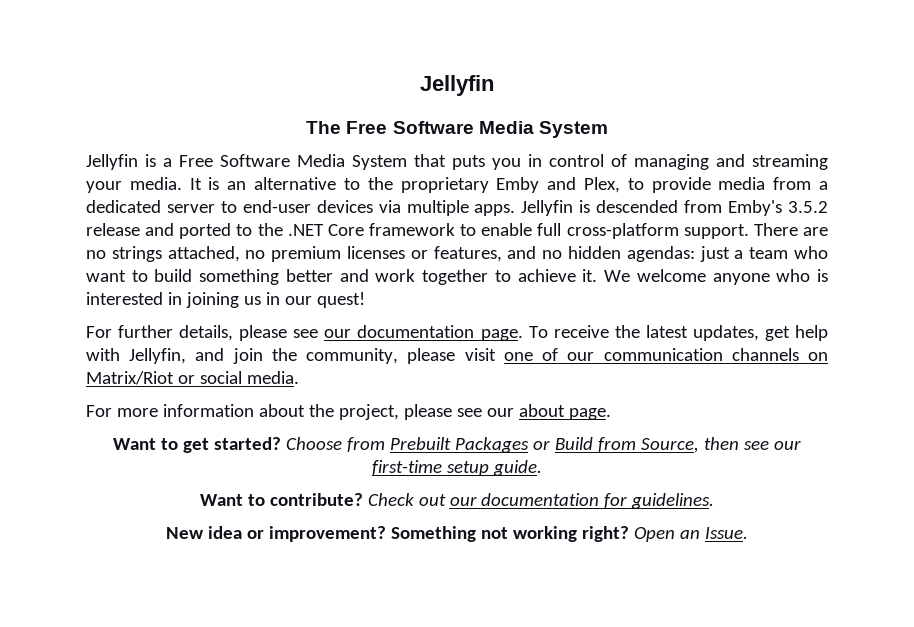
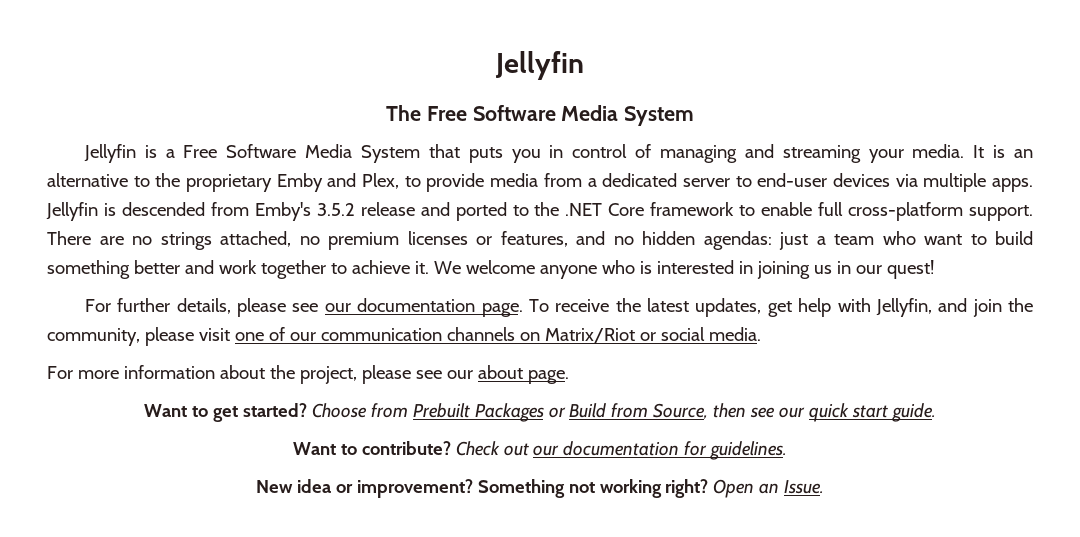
- Choose from Prebuilt Packages or Build from Source, then see our first-time setup guide.
+ Choose from Prebuilt Packages or Build from Source, then see our quick start guide.

